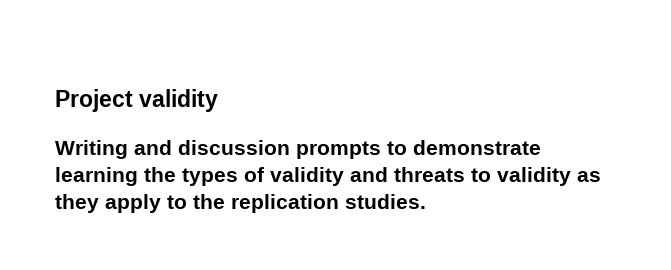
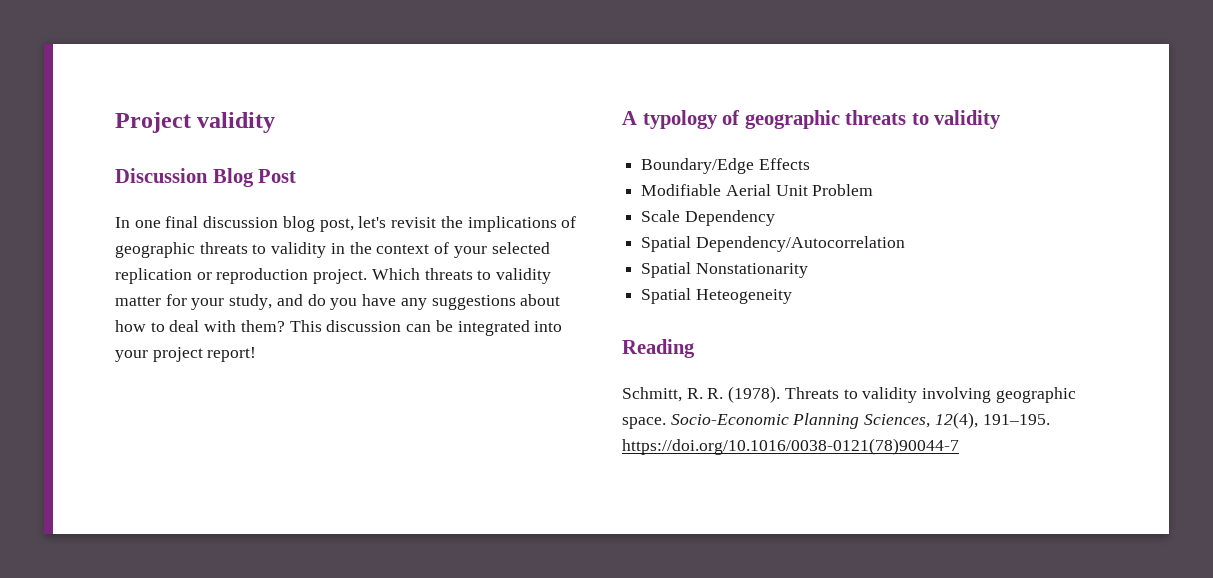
- Writing and discussion prompts to demonstrate learning the types of validity and threats to validity as they apply to the replication studies.
+ Discussion Blog Post
+ In one final discussion blog post, let's revisit the implications of geographic threats to validity in the context of your selected replication or reproduction project. Which threats to validity matter for your study, and do you have any suggestions about how to deal with them? This discussion can be integrated into your project report!
+ A typology of geographic threats to validity
+ Boundary/Edge Effects
+ Modifiable Aerial Unit Problem
+ Scale Dependency
+ Spatial Dependency/Autocorrelation
+ Spatial Nonstationarity
+ Spatial Heteogeneity
+ Reading
+ Schmitt, R. R. (1978). Threats to validity involving geographic space. Socio-Economic Planning Sciences, 12(4), 191–195. https://doi.org/10.1016/0038-0121(78)90044-7

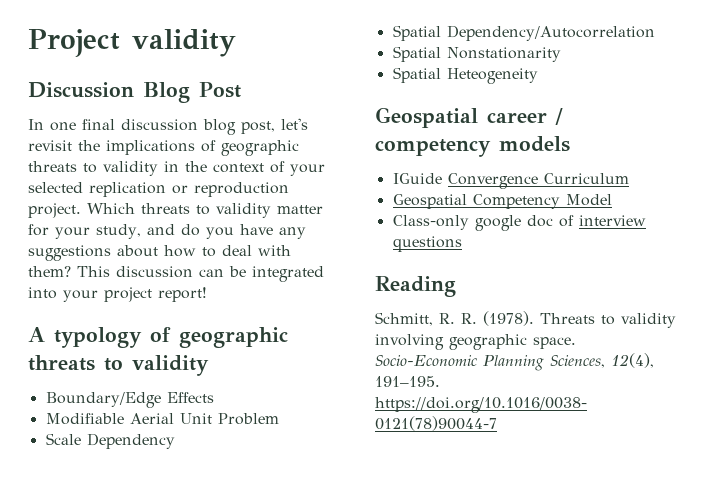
+ Geospatial career / competency models
+ IGuide Convergence Curriculum
+ Geospatial Competency Model
+ Class-only google doc of interview questions

